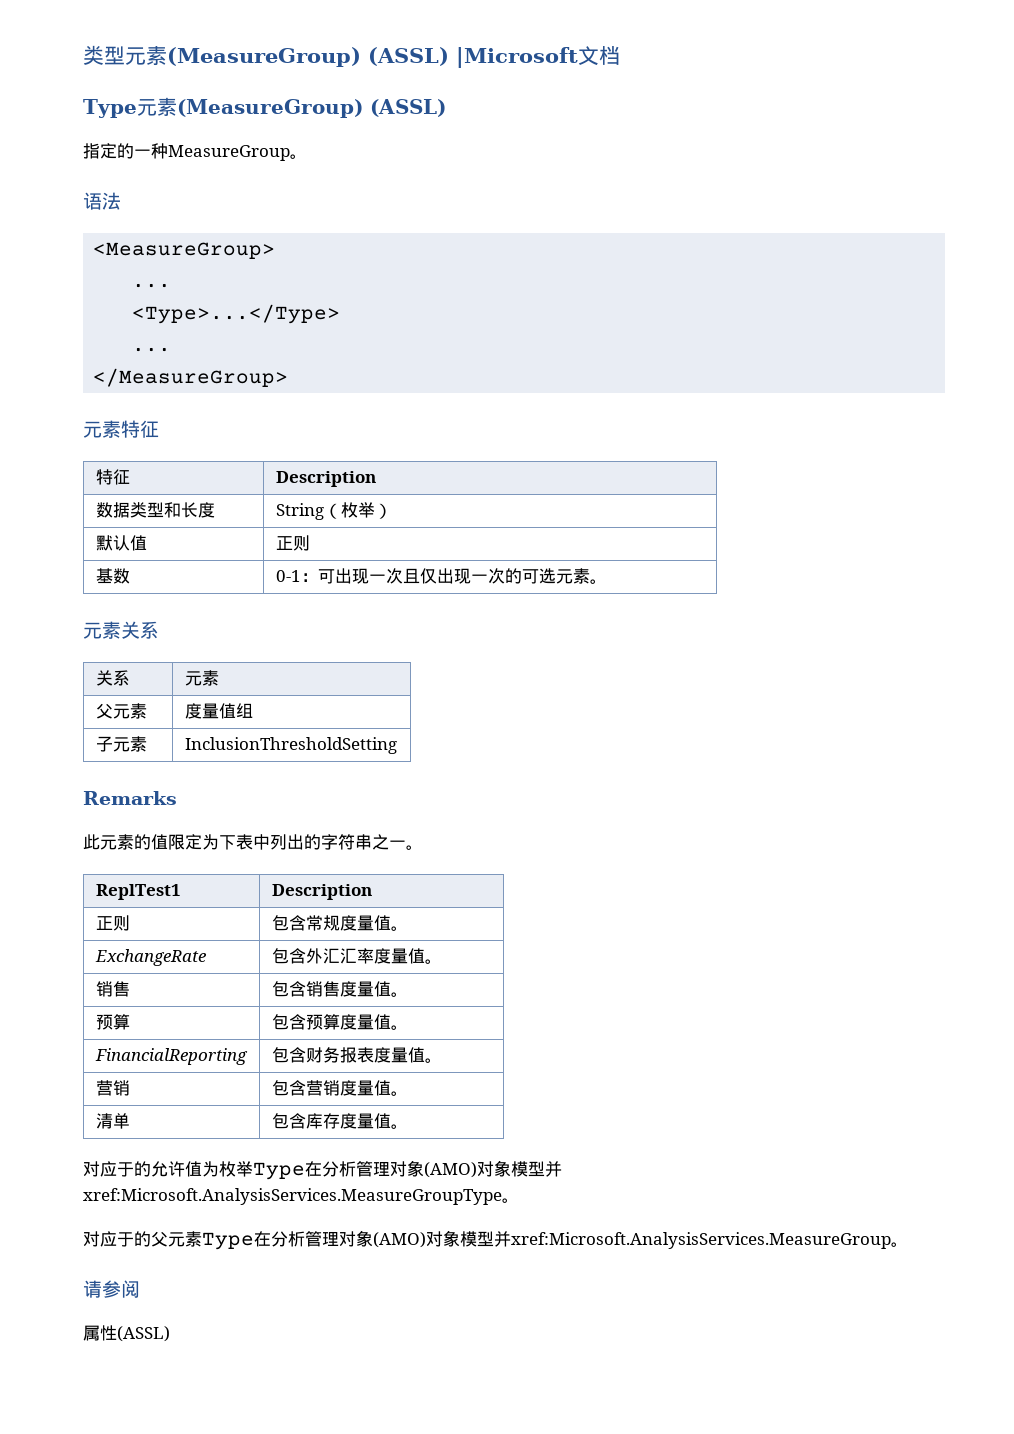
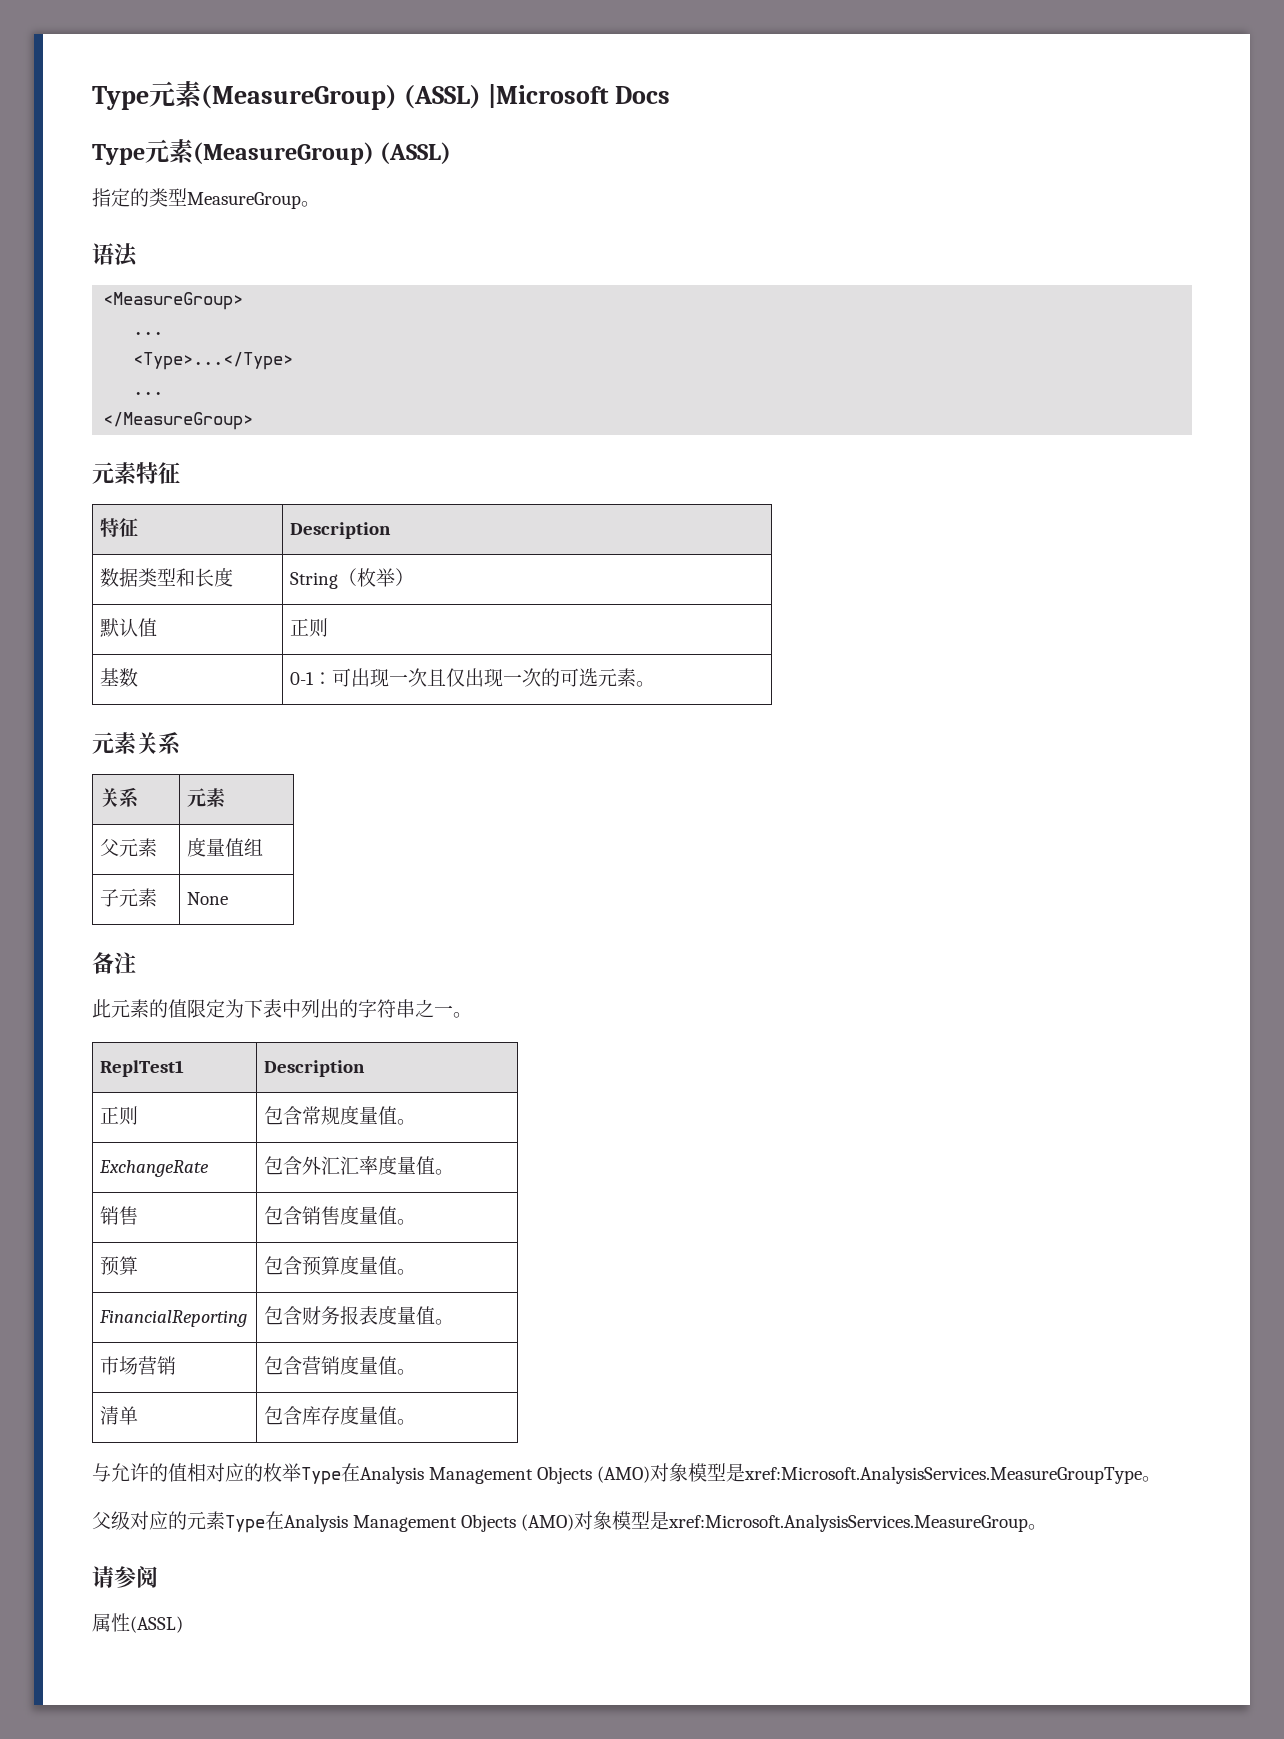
- 类型元素(MeasureGroup) (ASSL) |Microsoft文档
+ Type元素(MeasureGroup) (ASSL) |Microsoft Docs
- 指定的一种MeasureGroup。
+ 指定的类型MeasureGroup。
- 子元素 | InclusionThresholdSetting
- Remarks
+ 子元素 | None
+ 备注
- 营销 | 包含营销度量值。
+ 市场营销 | 包含营销度量值。
- 对应于的允许值为枚举Type在分析管理对象(AMO)对象模型并xref:Microsoft.AnalysisServices.MeasureGroupType。
+ 与允许的值相对应的枚举Type在Analysis Management Objects (AMO)对象模型是xref:Microsoft.AnalysisServices.MeasureGroupType。
- 对应于的父元素Type在分析管理对象(AMO)对象模型并xref:Microsoft.AnalysisServices.MeasureGroup。
+ 父级对应的元素Type在Analysis Management Objects (AMO)对象模型是xref:Microsoft.AnalysisServices.MeasureGroup。

